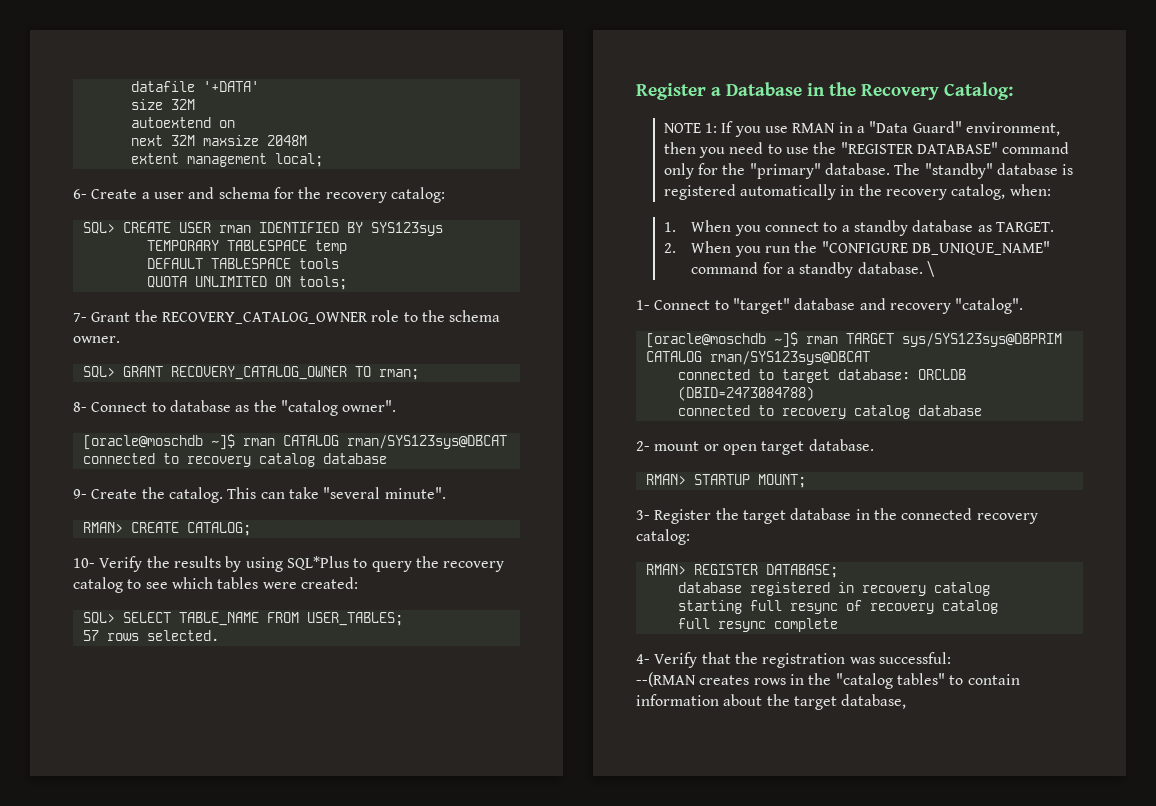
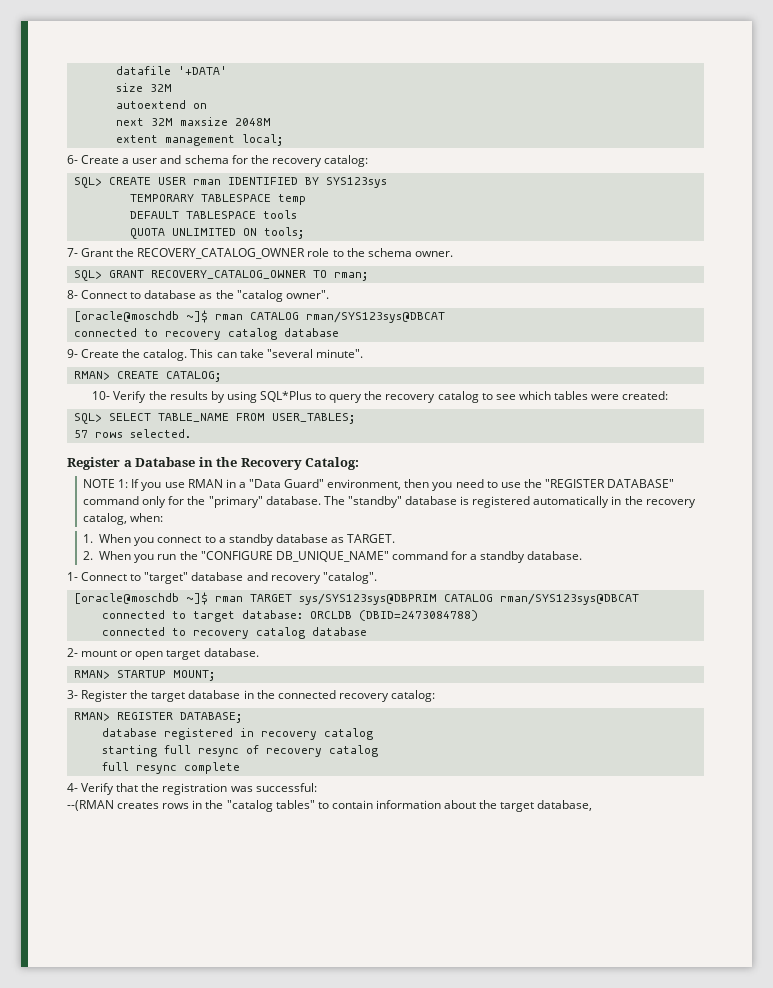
- \

